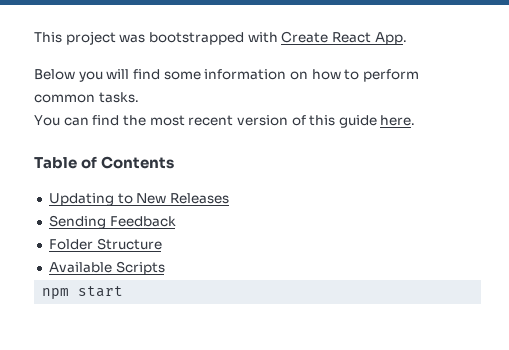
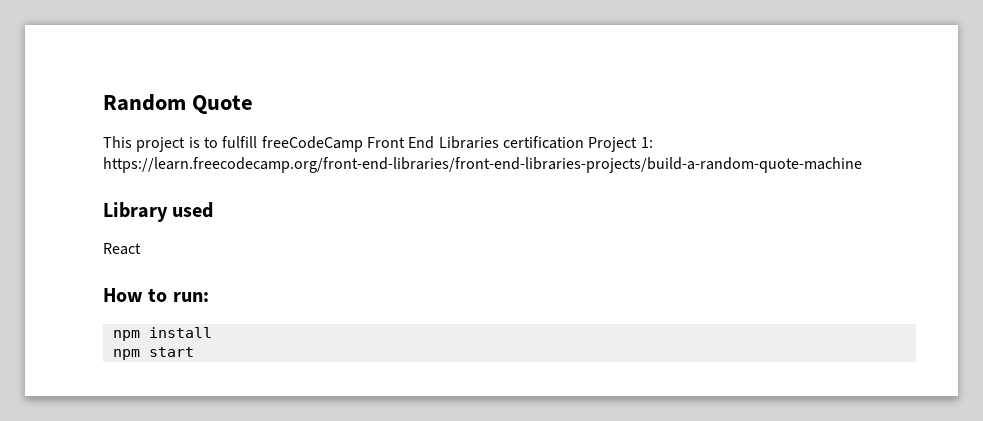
- This project was bootstrapped with Create React App.
- Below you will find some information on how to perform common tasks.
- You can find the most recent version of this guide here.
- Table of Contents
- Updating to New Releases
- Sending Feedback
- Folder Structure
- Available Scripts
+ Random Quote
+ This project is to fulfill freeCodeCamp Front End Libraries certification Project 1: https://learn.freecodecamp.org/front-end-libraries/front-end-libraries-projects/build-a-random-quote-machine
+ Library used
+ React
+ How to run:
+ npm install

